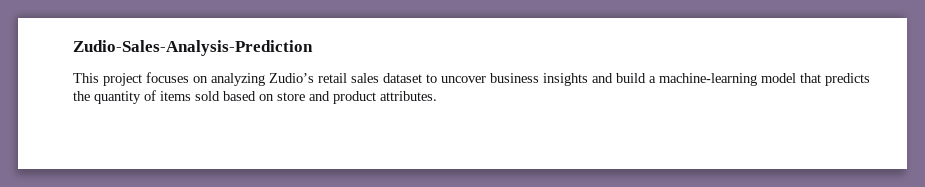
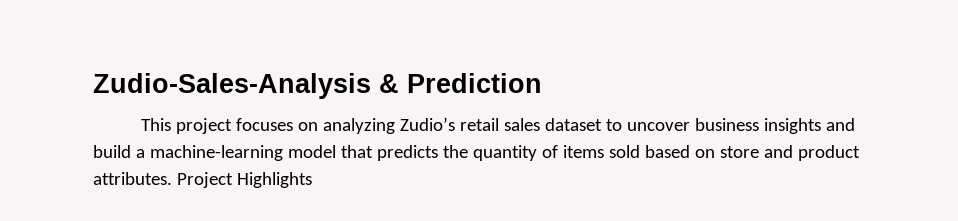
- Zudio-Sales-Analysis-Prediction
+ Zudio-Sales-Analysis & Prediction
+ Project Highlights

